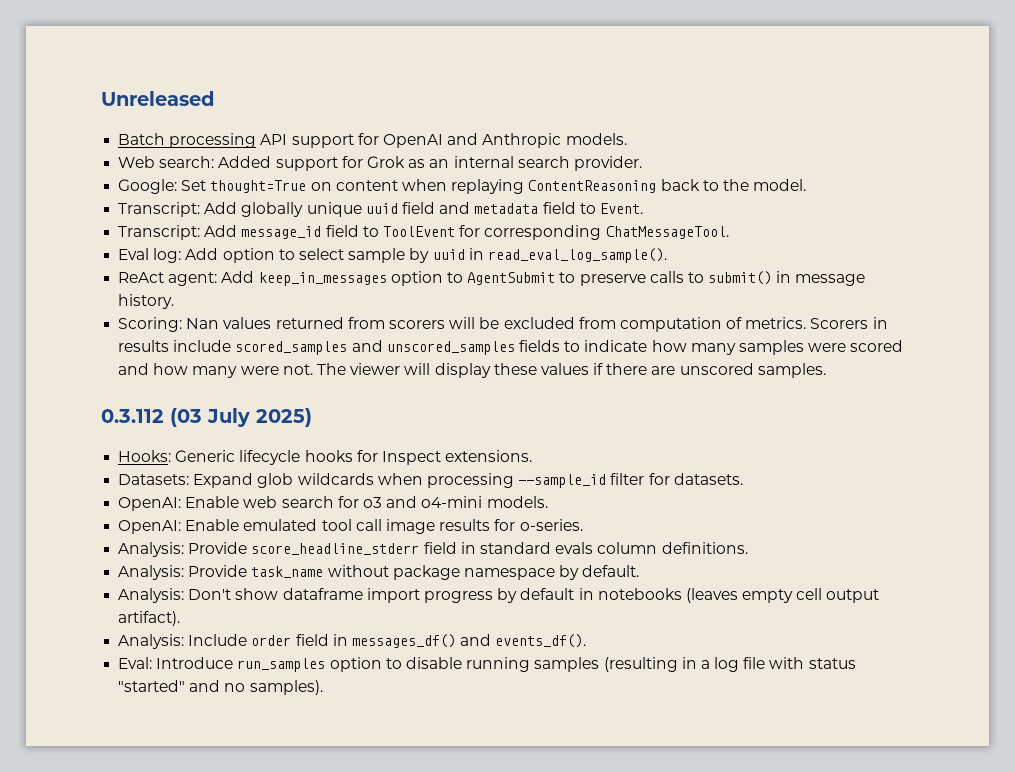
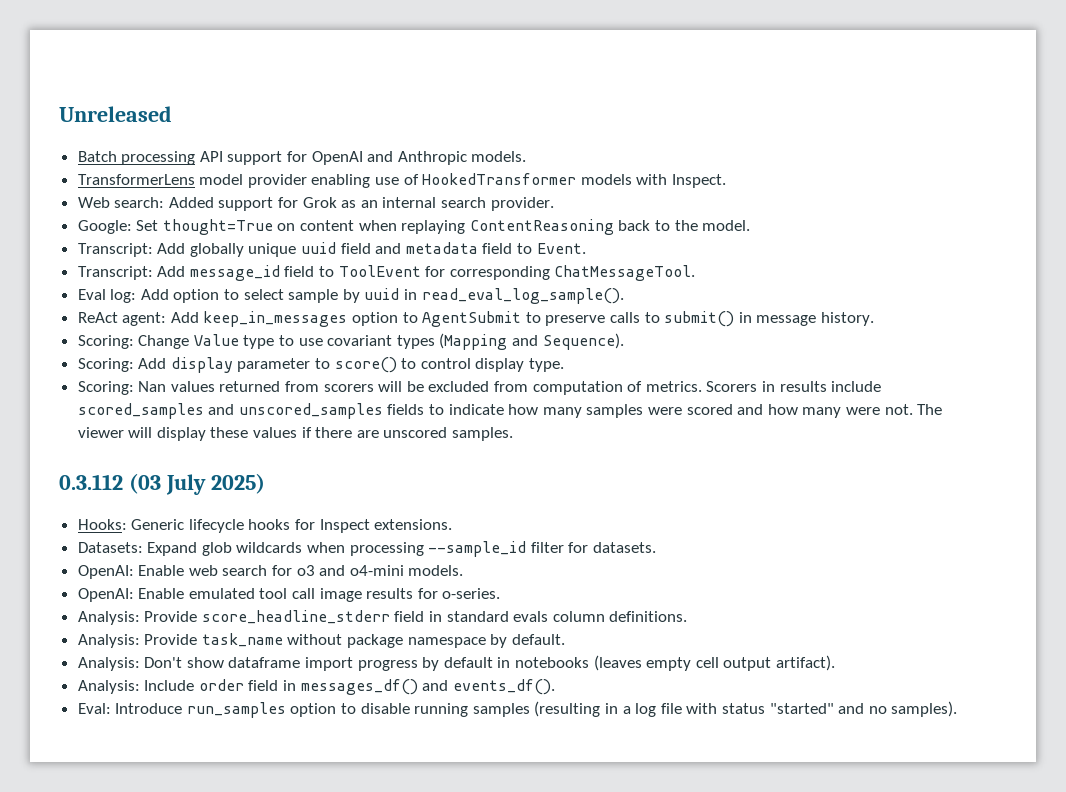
+ TransformerLens model provider enabling use of HookedTransformer models with Inspect.
+ Scoring: Change Value type to use covariant types (Mapping and Sequence).
+ Scoring: Add display parameter to score() to control display type.

